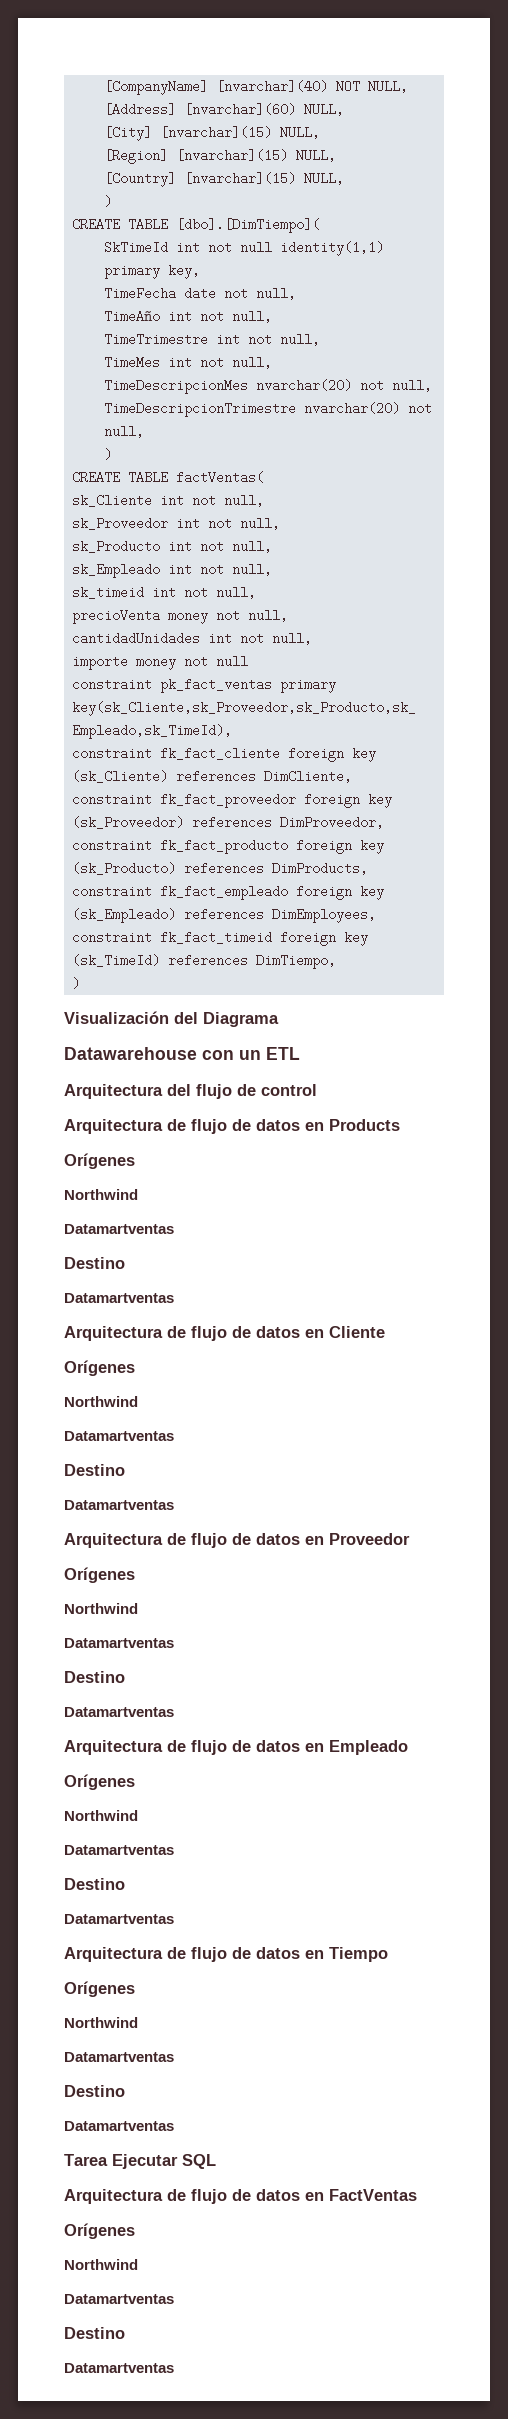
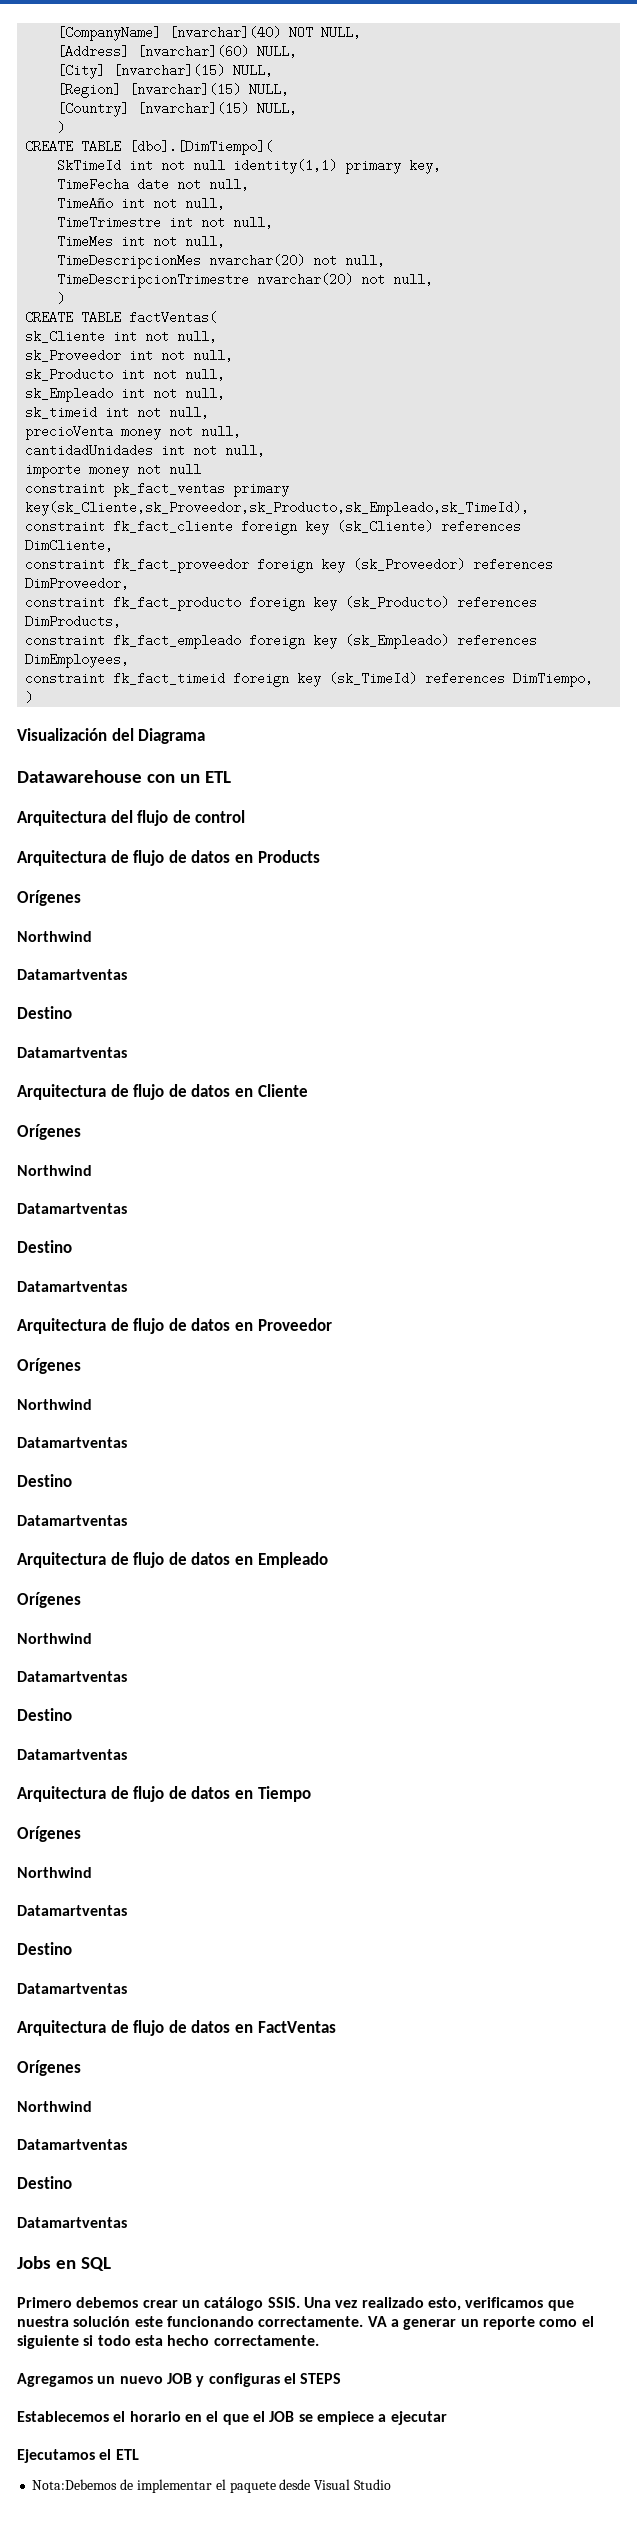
- Tarea Ejecutar SQL
+ Jobs en SQL
+ Primero debemos crear un catálogo SSIS. Una vez realizado esto, verificamos que nuestra solución este funcionando correctamente. VA a generar un reporte como el siguiente si todo esta hecho correctamente.
+ Agregamos un nuevo JOB y configuras el STEPS
+ Establecemos el horario en el que el JOB se empiece a ejecutar
+ Ejecutamos el ETL
+ Nota:Debemos de implementar el paquete desde Visual Studio

